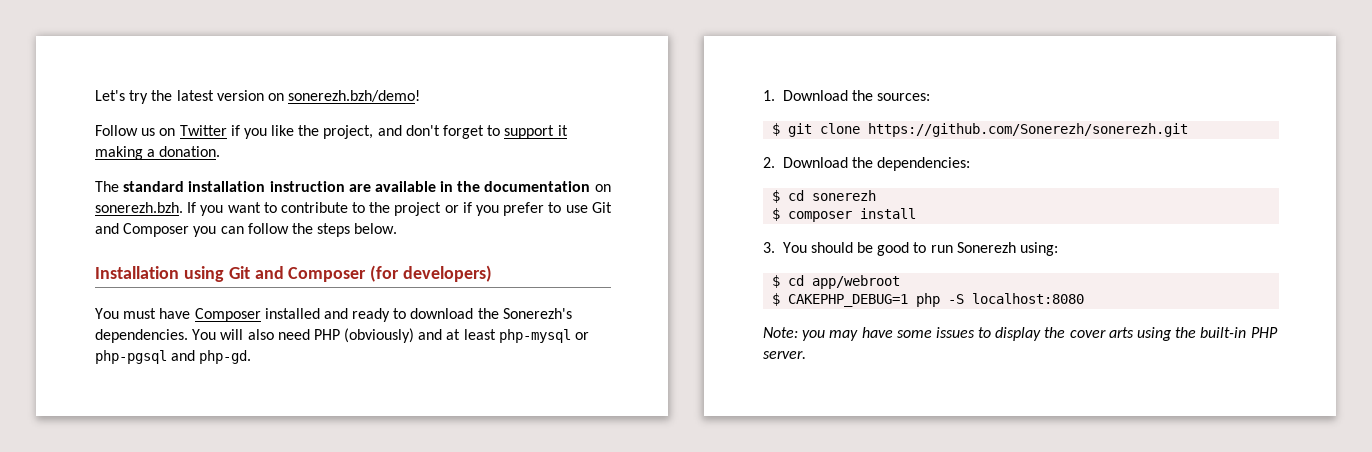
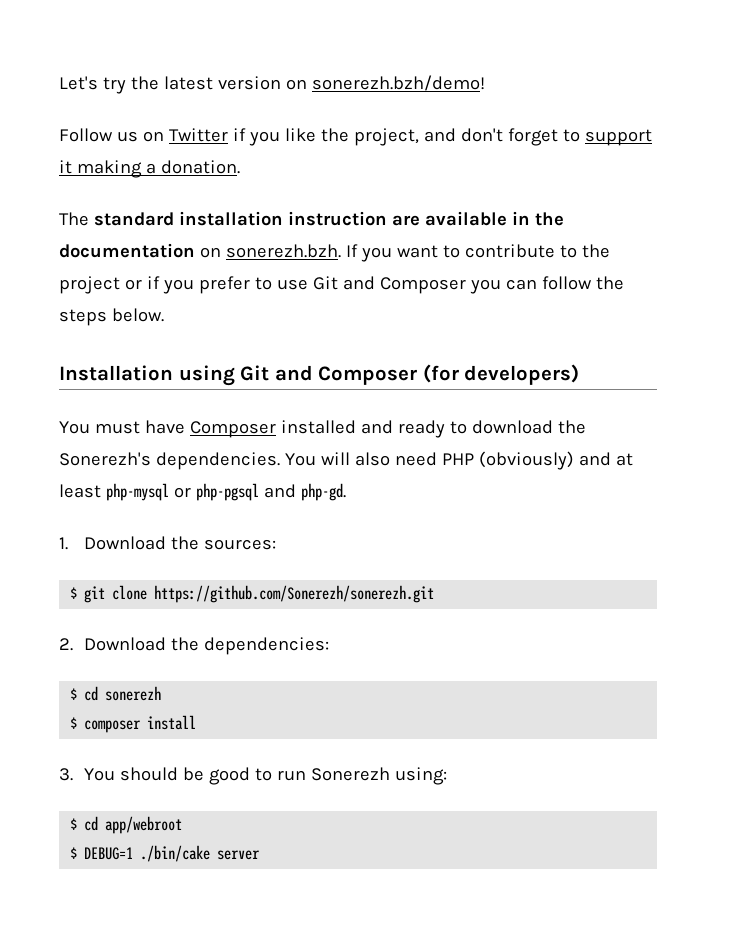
- $ CAKEPHP_DEBUG=1 php -S localhost:8080
- Note: you may have some issues to display the cover arts using the built-in PHP server.
+ $ DEBUG=1 ./bin/cake server

